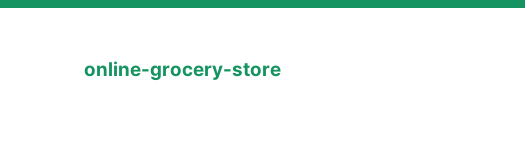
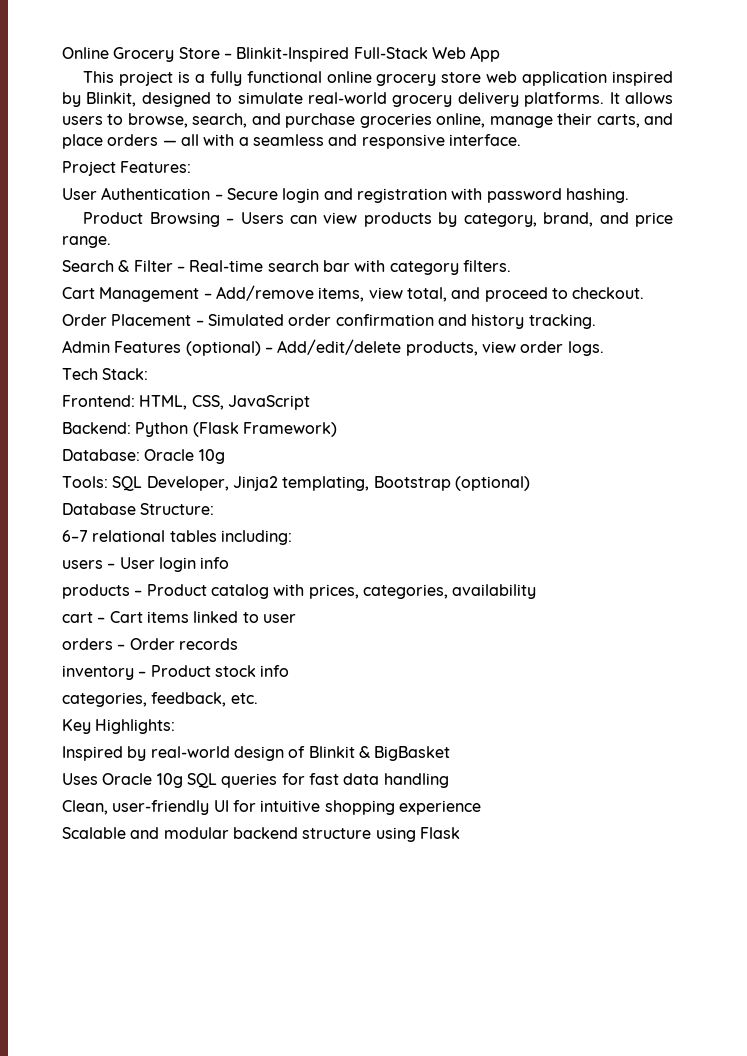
- online-grocery-store
+ Online Grocery Store – Blinkit-Inspired Full-Stack Web App
+ This project is a fully functional online grocery store web application inspired by Blinkit, designed to simulate real-world grocery delivery platforms. It allows users to browse, search, and purchase groceries online, manage their carts, and place orders — all with a seamless and responsive interface.
+ Project Features:
+ User Authentication – Secure login and registration with password hashing.
+ Product Browsing – Users can view products by category, brand, and price range.
+ Search & Filter – Real-time search bar with category filters.
+ Cart Management – Add/remove items, view total, and proceed to checkout.
+ Order Placement – Simulated order confirmation and history tracking.
+ Admin Features (optional) – Add/edit/delete products, view order logs.
+ Tech Stack:
+ Frontend: HTML, CSS, JavaScript
+ Backend: Python (Flask Framework)
+ Database: Oracle 10g
+ Tools: SQL Developer, Jinja2 templating, Bootstrap (optional)
+ Database Structure:
+ 6–7 relational tables including:
+ users – User login info
+ products – Product catalog with prices, categories, availability
+ cart – Cart items linked to user
+ orders – Order records
+ inventory – Product stock info
+ categories, feedback, etc.
+ Key Highlights:
+ Inspired by real-world design of Blinkit & BigBasket
+ Uses Oracle 10g SQL queries for fast data handling
+ Clean, user-friendly UI for intuitive shopping experience
+ Scalable and modular backend structure using Flask

